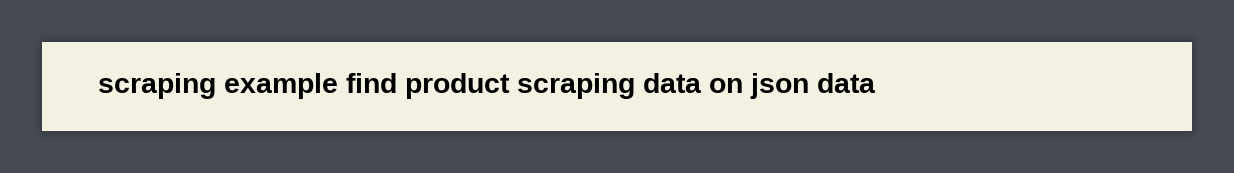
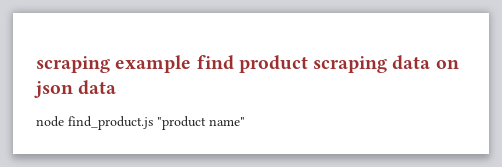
+ node find_product.js "product name"

